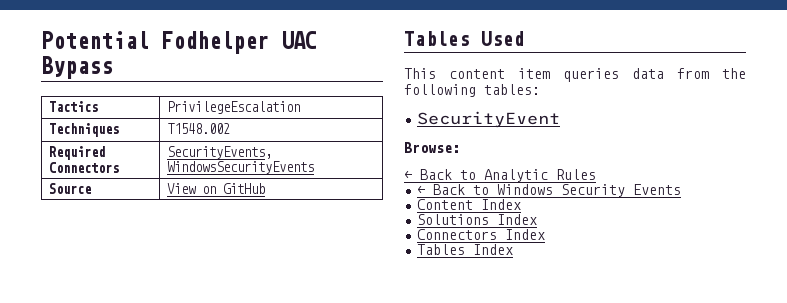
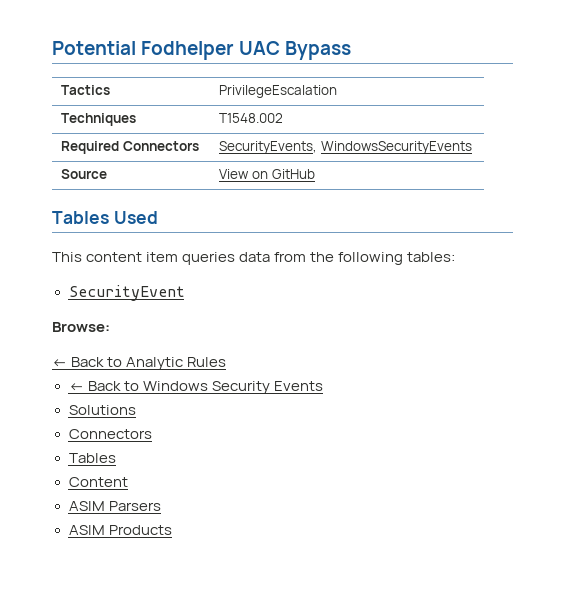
- Content Index
- Solutions Index
- Connectors Index
- Tables Index
+ Solutions
+ Connectors
+ Tables
+ Content
+ ASIM Parsers
+ ASIM Products

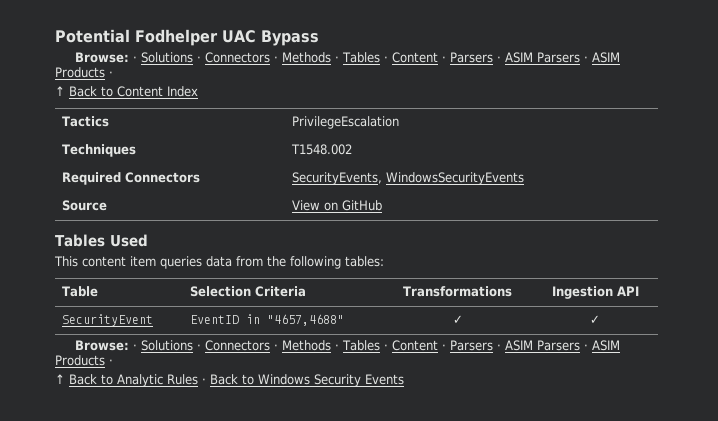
  Potential Fodhelper UAC Bypass
+ Browse: · Solutions · Connectors · Methods · Tables · Content · Parsers · ASIM Parsers · ASIM Products ·
+ ↑ Back to Content Index
- SecurityEvent
- Browse:
- ← Back to Analytic Rules
- ← Back to Windows Security Events
+ Table | Selection Criteria | Transformations | Ingestion API
+ SecurityEvent | EventID in "4657,4688" | ✓ | ✓
+ Browse: · Solutions · Connectors · Methods · Tables · Content · Parsers · ASIM Parsers · ASIM Products ·
+ ↑ Back to Analytic Rules · Back to Windows Security Events
- Solutions
- Connectors
- Tables
- Content
- ASIM Parsers
- ASIM Products

